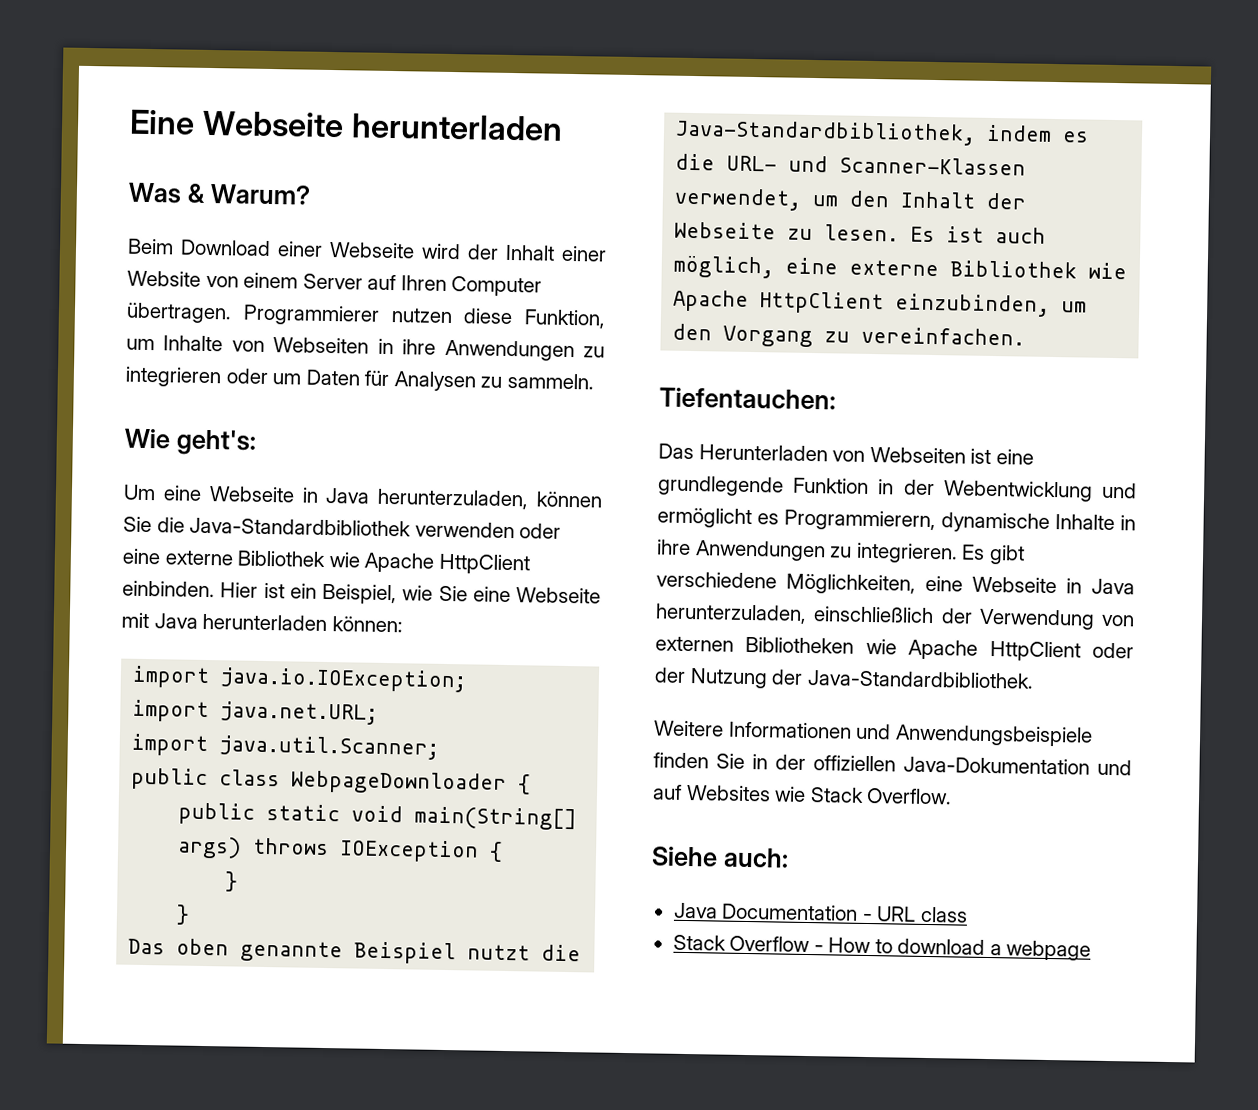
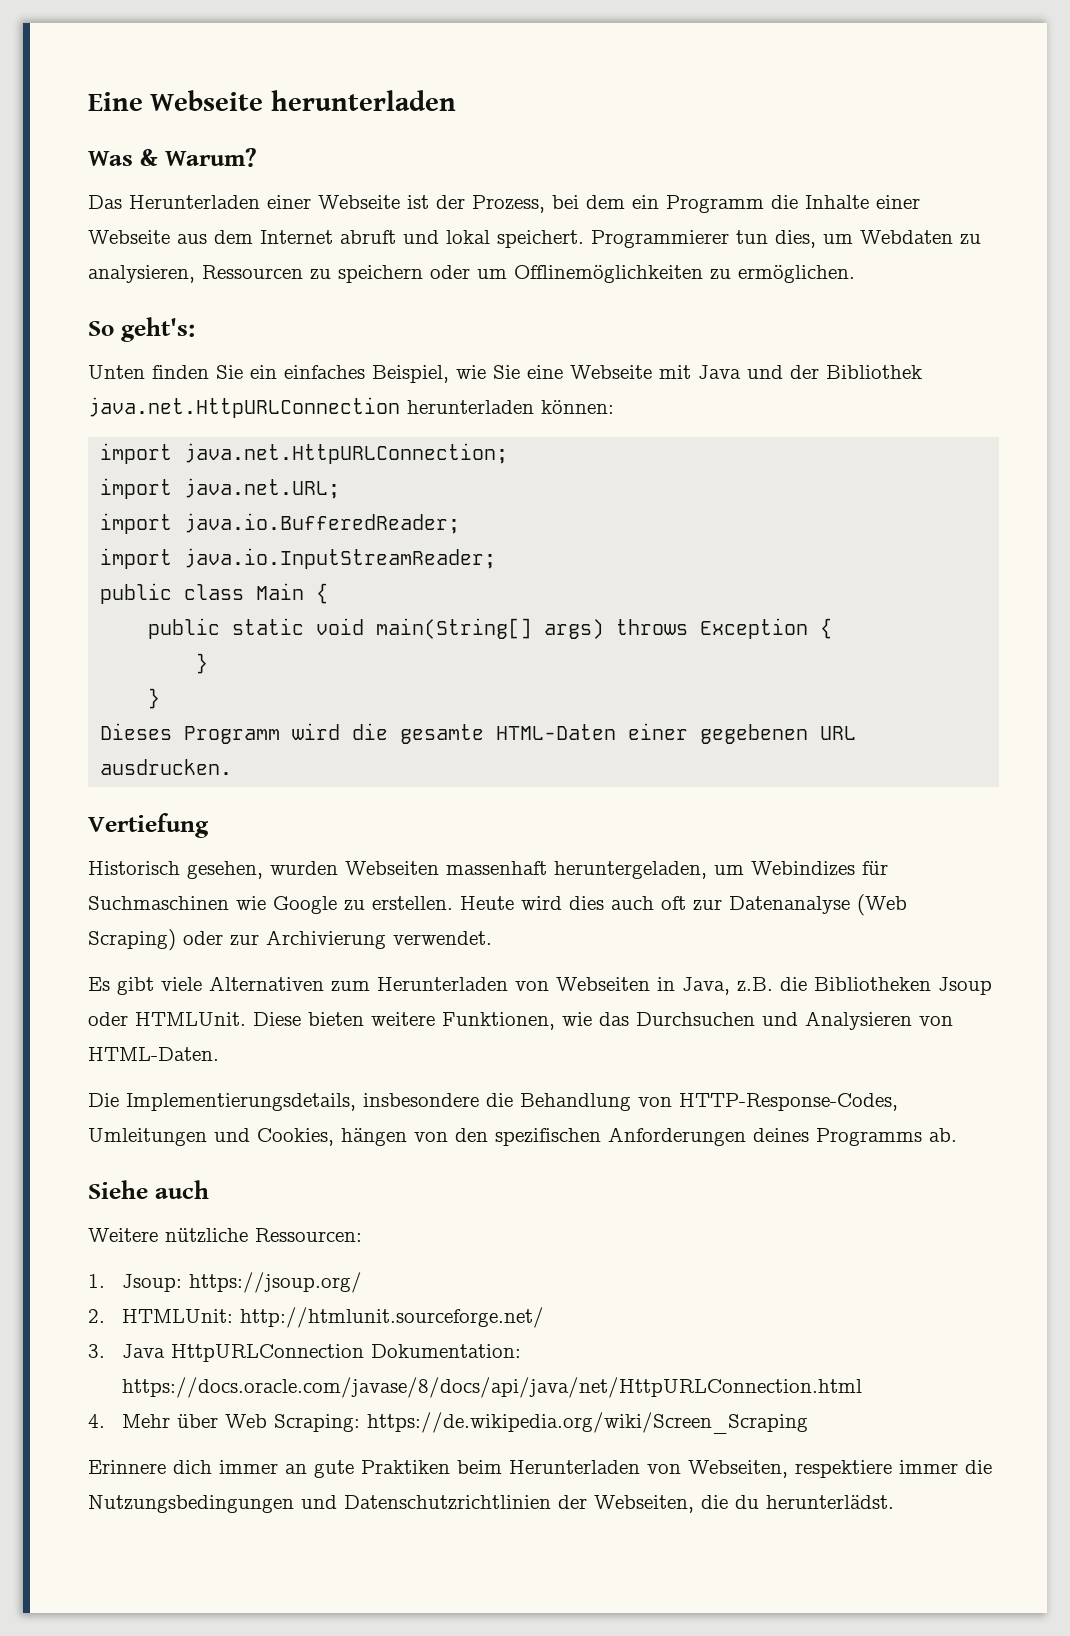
- Beim Download einer Webseite wird der Inhalt einer Website von einem Server auf Ihren Computer übertragen. Programmierer nutzen diese Funktion, um Inhalte von Webseiten in ihre Anwendungen zu integrieren oder um Daten für Analysen zu sammeln.
- Wie geht's:
- Um eine Webseite in Java herunterzuladen, können Sie die Java-Standardbibliothek verwenden oder eine externe Bibliothek wie Apache HttpClient einbinden. Hier ist ein Beispiel, wie Sie eine Webseite mit Java herunterladen können:
+ Das Herunterladen einer Webseite ist der Prozess, bei dem ein Programm die Inhalte einer Webseite aus dem Internet abruft und lokal speichert. Programmierer tun dies, um Webdaten zu analysieren, Ressourcen zu speichern oder um Offlinemöglichkeiten zu ermöglichen.
+ So geht's:
+ Unten finden Sie ein einfaches Beispiel, wie Sie eine Webseite mit Java und der Bibliothek java.net.HttpURLConnection herunterladen können:
- import java.io.IOException;
+ import java.net.HttpURLConnection;
- import java.util.Scanner;
+ import java.io.BufferedReader;
+ import java.io.InputStreamReader;
- public class WebpageDownloader {
+ public class Main {
- public static void main(String[] args) throws IOException {
+ public static void main(String[] args) throws Exception {
- Das oben genannte Beispiel nutzt die Java-Standardbibliothek, indem es die URL- und Scanner-Klassen verwendet, um den Inhalt der Webseite zu lesen. Es ist auch möglich, eine externe Bibliothek wie Apache HttpClient einzubinden, um den Vorgang zu vereinfachen.
- Tiefentauchen:
- Das Herunterladen von Webseiten ist eine grundlegende Funktion in der Webentwicklung und ermöglicht es Programmierern, dynamische Inhalte in ihre Anwendungen zu integrieren. Es gibt verschiedene Möglichkeiten, eine Webseite in Java herunterzuladen, einschließlich der Verwendung von externen Bibliotheken wie Apache HttpClient oder der Nutzung der Java-Standardbibliothek.
- Weitere Informationen und Anwendungsbeispiele finden Sie in der offiziellen Java-Dokumentation und auf Websites wie Stack Overflow.
- Siehe auch:
- Java Documentation - URL class
- Stack Overflow - How to download a webpage
+ Dieses Programm wird die gesamte HTML-Daten einer gegebenen URL ausdrucken.
+ Vertiefung
+ Historisch gesehen, wurden Webseiten massenhaft heruntergeladen, um Webindizes für Suchmaschinen wie Google zu erstellen. Heute wird dies auch oft zur Datenanalyse (Web Scraping) oder zur Archivierung verwendet.
+ Es gibt viele Alternativen zum Herunterladen von Webseiten in Java, z.B. die Bibliotheken Jsoup oder HTMLUnit. Diese bieten weitere Funktionen, wie das Durchsuchen und Analysieren von HTML-Daten.
+ Die Implementierungsdetails, insbesondere die Behandlung von HTTP-Response-Codes, Umleitungen und Cookies, hängen von den spezifischen Anforderungen deines Programms ab.
+ Siehe auch
+ Weitere nützliche Ressourcen:
+ 1. Jsoup: https://jsoup.org/
+ 2. HTMLUnit: http://htmlunit.sourceforge.net/
+ 3. Java HttpURLConnection Dokumentation: https://docs.oracle.com/javase/8/docs/api/java/net/HttpURLConnection.html
+ 4. Mehr über Web Scraping: https://de.wikipedia.org/wiki/Screen_Scraping
+ Erinnere dich immer an gute Praktiken beim Herunterladen von Webseiten, respektiere immer die Nutzungsbedingungen und Datenschutzrichtlinien der Webseiten, die du herunterlädst.

